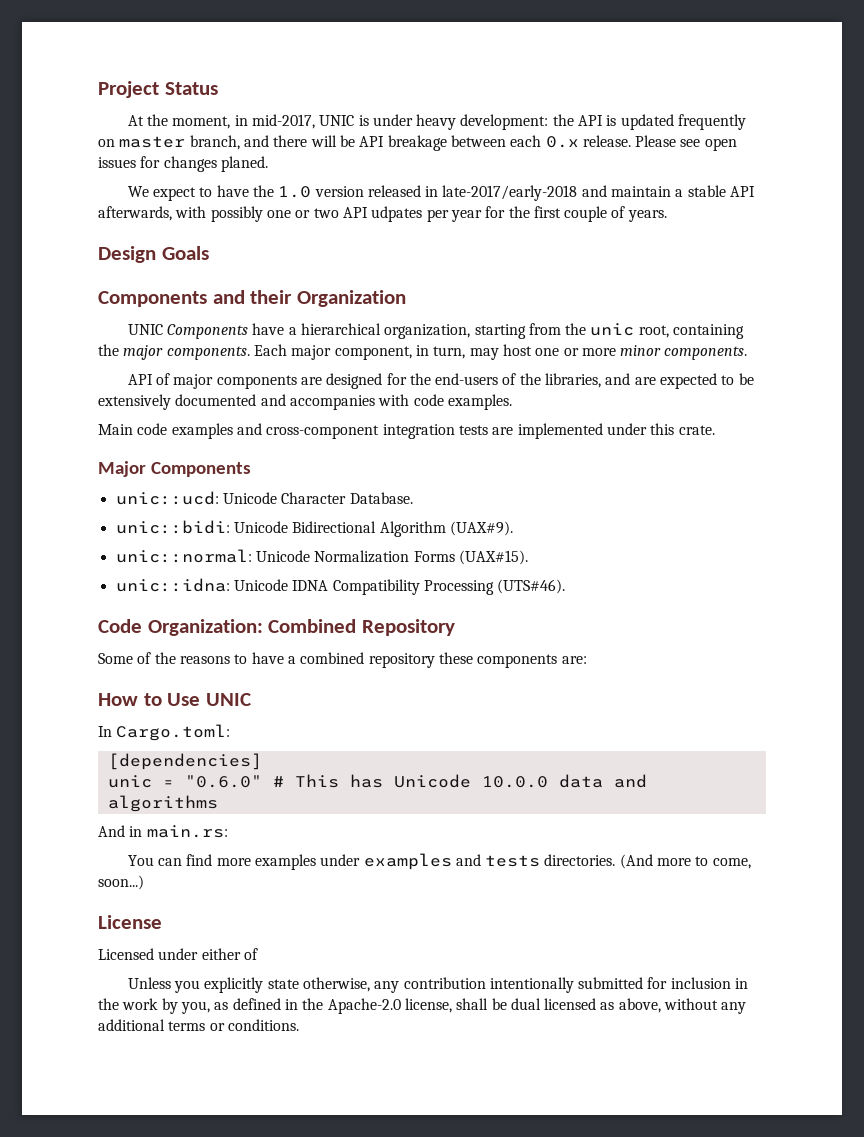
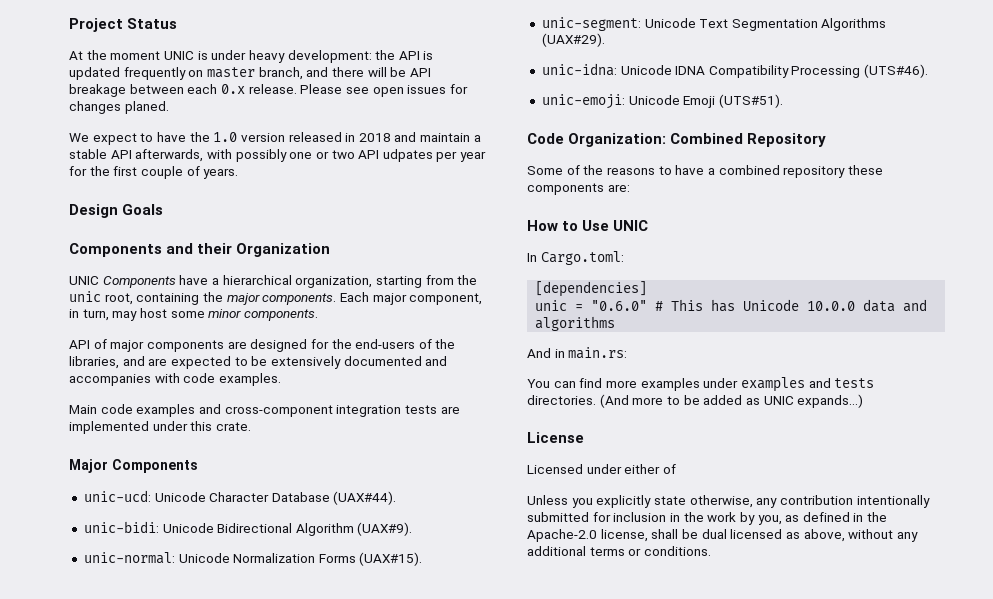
- At the moment, in mid-2017, UNIC is under heavy development: the API is updated frequently on master branch, and there will be API breakage between each 0.x release.
+ At the moment UNIC is under heavy development: the API is updated frequently on master branch, and there will be API breakage between each 0.x release.
- We expect to have the 1.0 version released in late-2017/early-2018 and maintain a stable API afterwards, with possibly one or two API udpates per year for the first couple of years.
+ We expect to have the 1.0 version released in 2018 and maintain a stable API afterwards, with possibly one or two API udpates per year for the first couple of years.
- Each major component, in turn, may host one or more minor components.
+ Each major component, in turn, may host some minor components.
- unic::ucd: Unicode Character Database.
- unic::bidi: Unicode Bidirectional Algorithm (UAX#9).
+ unic-ucd: Unicode Character Database (UAX#44).
+ unic-bidi: Unicode Bidirectional Algorithm (UAX#9).
- unic::normal: Unicode Normalization Forms (UAX#15).
+ unic-normal: Unicode Normalization Forms (UAX#15).
- unic::idna: Unicode IDNA Compatibility Processing (UTS#46).
+ unic-segment: Unicode Text Segmentation Algorithms (UAX#29).
+ unic-idna: Unicode IDNA Compatibility Processing (UTS#46).
+ unic-emoji: Unicode Emoji (UTS#51).
- (And more to come, soon...)
+ (And more to be added as UNIC expands...)

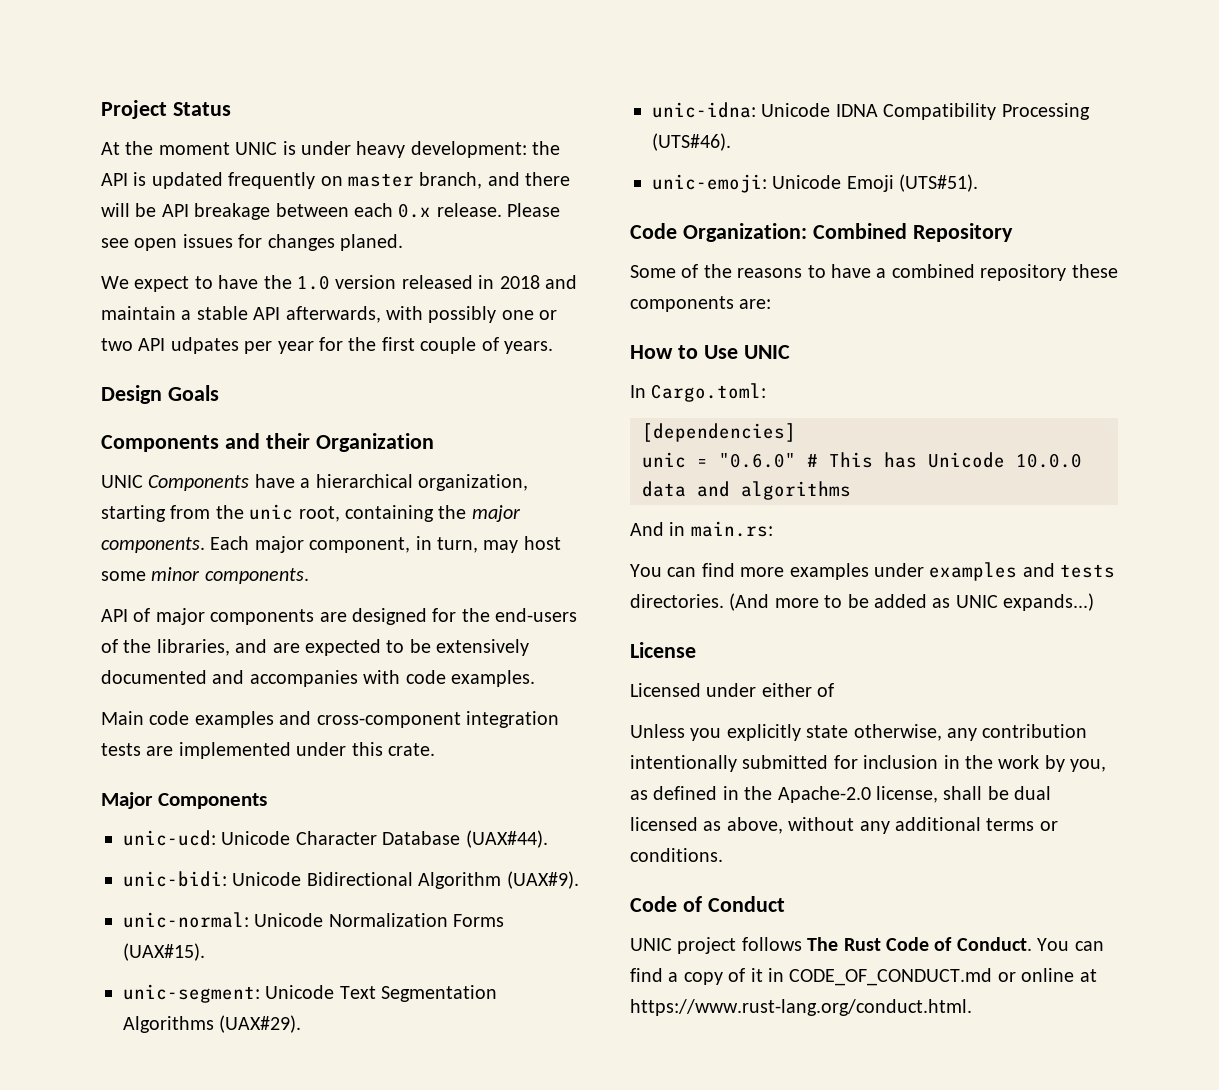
+ Code of Conduct
+ UNIC project follows The Rust Code of Conduct. You can find a copy of it in CODE_OF_CONDUCT.md or online at https://www.rust-lang.org/conduct.html.

